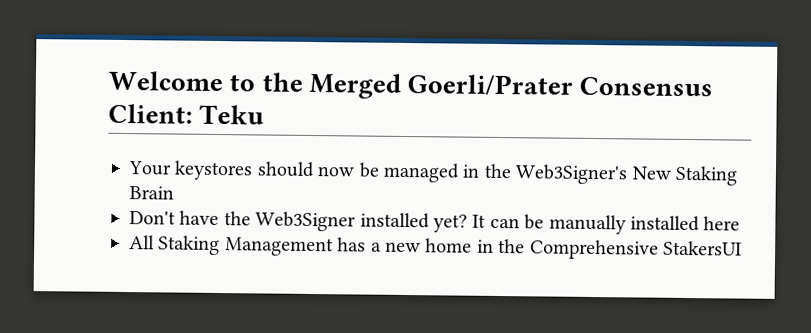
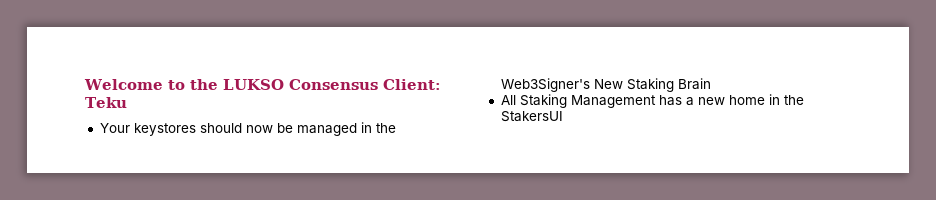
- Welcome to the Merged Goerli/Prater Consensus Client: Teku
+ Welcome to the LUKSO Consensus Client: Teku
- Don't have the Web3Signer installed yet? It can be manually installed here
- All Staking Management has a new home in the Comprehensive StakersUI
+ All Staking Management has a new home in the StakersUI

